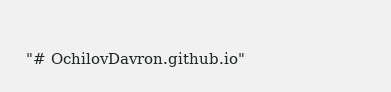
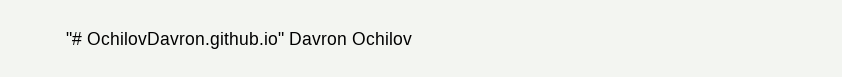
- "# OchilovDavron.github.io"
+ "# OchilovDavron.github.io" Davron Ochilov

